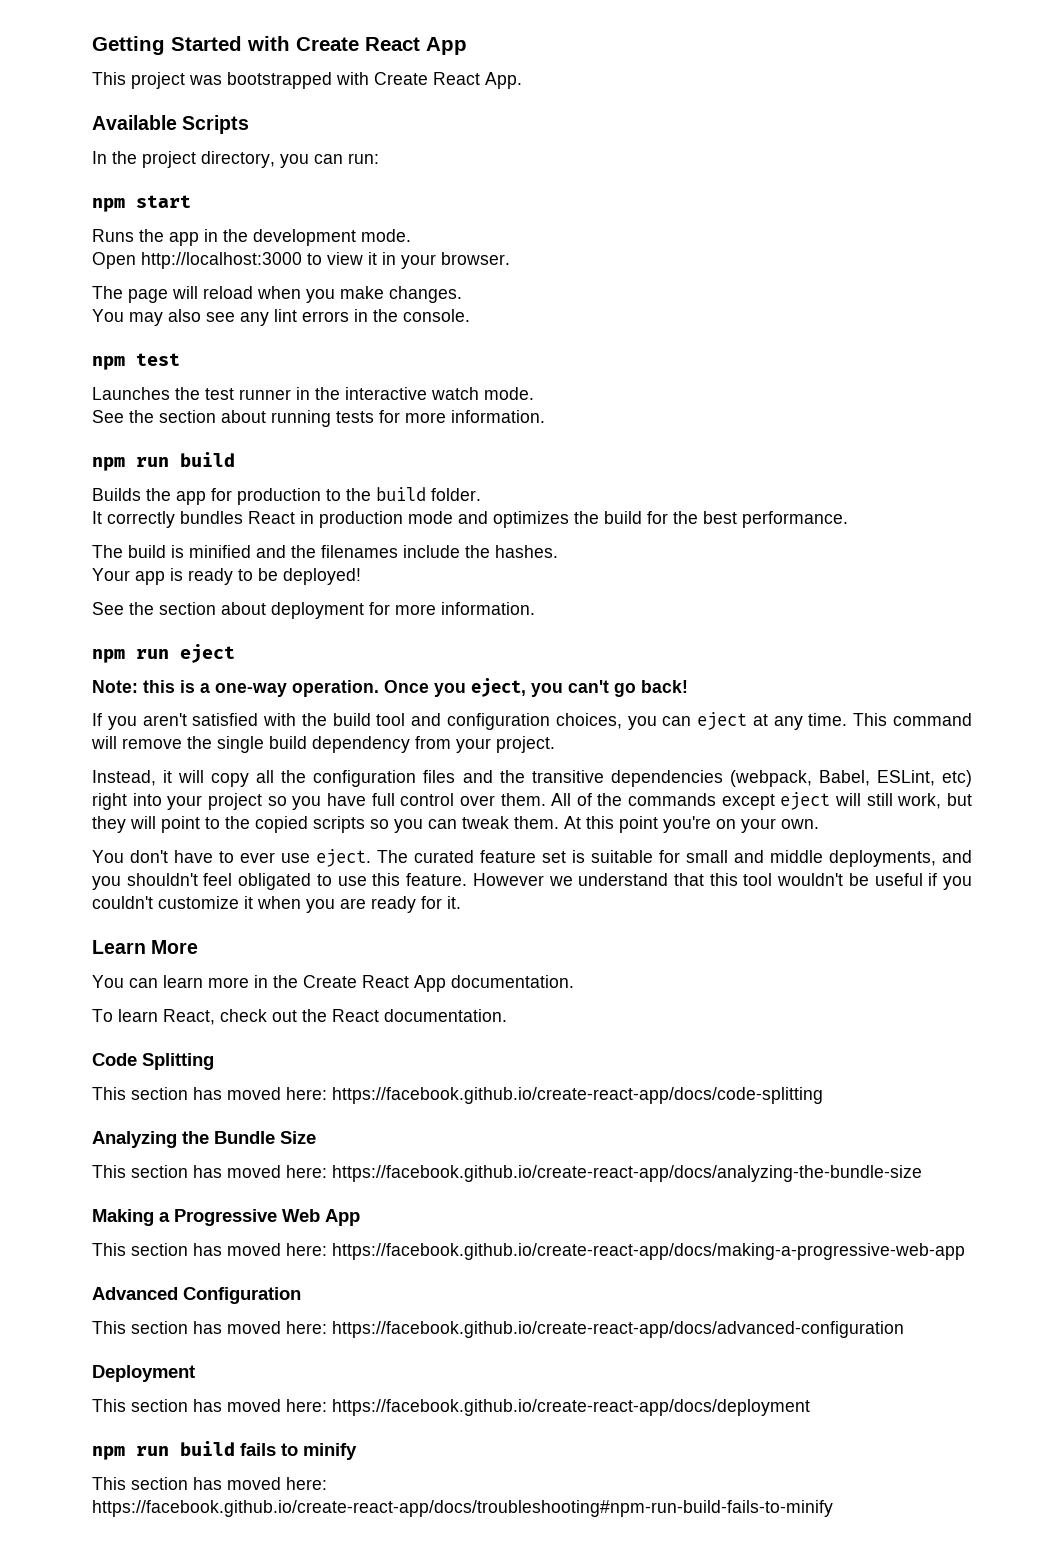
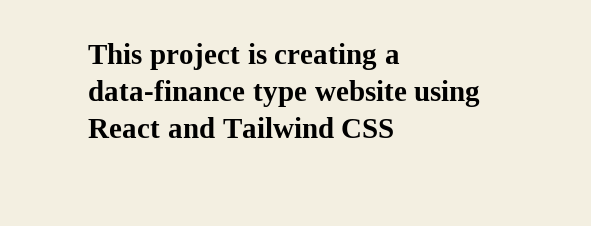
- Getting Started with Create React App
- This project was bootstrapped with Create React App.
- Available Scripts
- In the project directory, you can run:
- npm start
- Runs the app in the development mode.
- Open http://localhost:3000 to view it in your browser.
- The page will reload when you make changes.
- You may also see any lint errors in the console.
- npm test
- Launches the test runner in the interactive watch mode.
- See the section about running tests for more information.
- npm run build
- Builds the app for production to the build folder.
- It correctly bundles React in production mode and optimizes the build for the best performance.
- The build is minified and the filenames include the hashes.
- Your app is ready to be deployed!
- See the section about deployment for more information.
- npm run eject
- Note: this is a one-way operation. Once you eject, you can't go back!
- If you aren't satisfied with the build tool and configuration choices, you can eject at any time. This command will remove the single build dependency from your project.
- Instead, it will copy all the configuration files and the transitive dependencies (webpack, Babel, ESLint, etc) right into your project so you have full control over them. All of the commands except eject will still work, but they will point to the copied scripts so you can tweak them. At this point you're on your own.
- You don't have to ever use eject. The curated feature set is suitable for small and middle deployments, and you shouldn't feel obligated to use this feature. However we understand that this tool wouldn't be useful if you couldn't customize it when you are ready for it.
- Learn More
- You can learn more in the Create React App documentation.
- To learn React, check out the React documentation.
- Code Splitting
- This section has moved here: https://facebook.github.io/create-react-app/docs/code-splitting
- Analyzing the Bundle Size
- This section has moved here: https://facebook.github.io/create-react-app/docs/analyzing-the-bundle-size
- Making a Progressive Web App
- This section has moved here: https://facebook.github.io/create-react-app/docs/making-a-progressive-web-app
- Advanced Configuration
- This section has moved here: https://facebook.github.io/create-react-app/docs/advanced-configuration
- Deployment
- This section has moved here: https://facebook.github.io/create-react-app/docs/deployment
- npm run build fails to minify
- This section has moved here: https://facebook.github.io/create-react-app/docs/troubleshooting#npm-run-build-fails-to-minify
+ This project is creating a data-finance type website using React and Tailwind CSS

